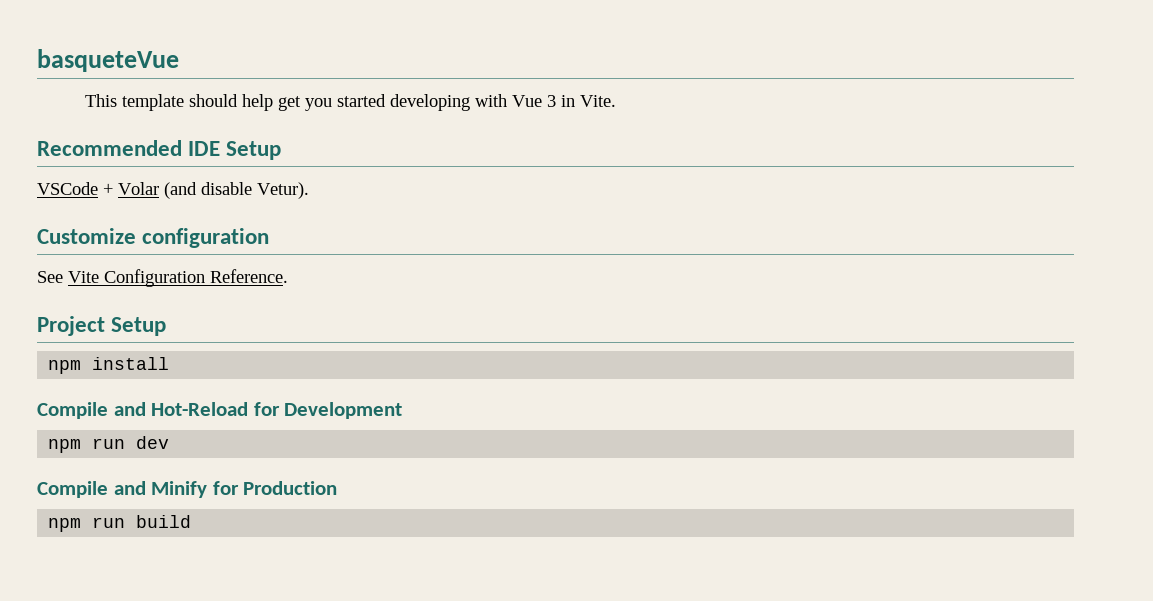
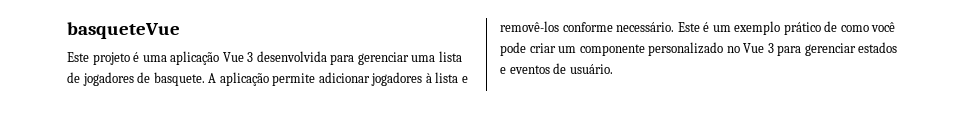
- This template should help get you started developing with Vue 3 in Vite.
- Recommended IDE Setup
- VSCode + Volar (and disable Vetur).
- Customize configuration
- See Vite Configuration Reference.
- Project Setup
- npm install
- Compile and Hot-Reload for Development
- npm run dev
- Compile and Minify for Production
- npm run build
+ Este projeto é uma aplicação Vue 3 desenvolvida para gerenciar uma lista de jogadores de basquete. A aplicação permite adicionar jogadores à lista e removê-los conforme necessário. Este é um exemplo prático de como você pode criar um componente personalizado no Vue 3 para gerenciar estados e eventos de usuário.

